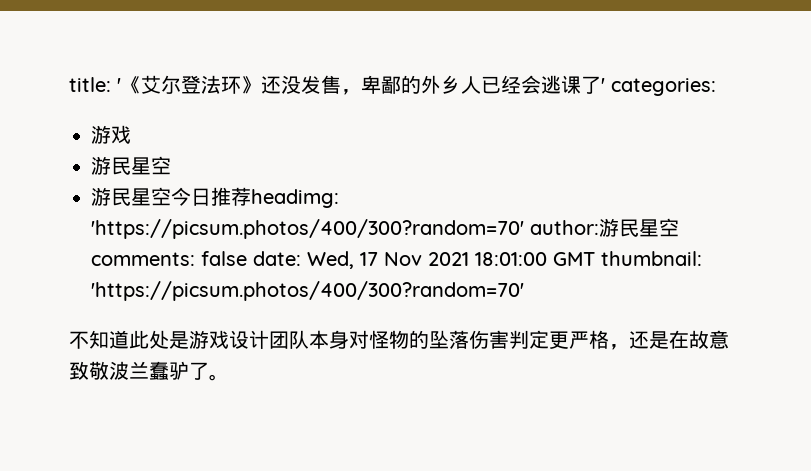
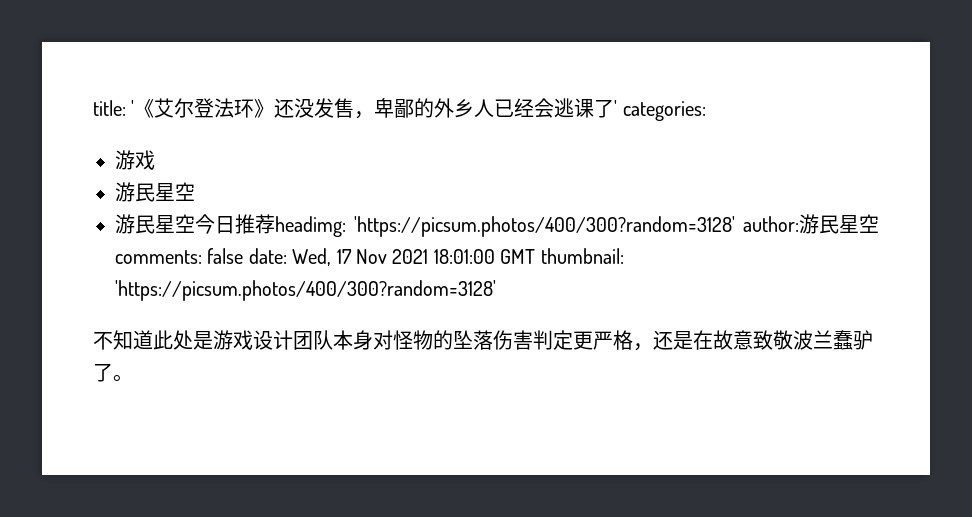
- 游民星空今日推荐headimg: 'https://picsum.photos/400/300?random=70' author:游民星空comments: false date: Wed, 17 Nov 2021 18:01:00 GMT thumbnail: 'https://picsum.photos/400/300?random=70'
+ 游民星空今日推荐headimg: 'https://picsum.photos/400/300?random=3128' author:游民星空comments: false date: Wed, 17 Nov 2021 18:01:00 GMT thumbnail: 'https://picsum.photos/400/300?random=3128'

